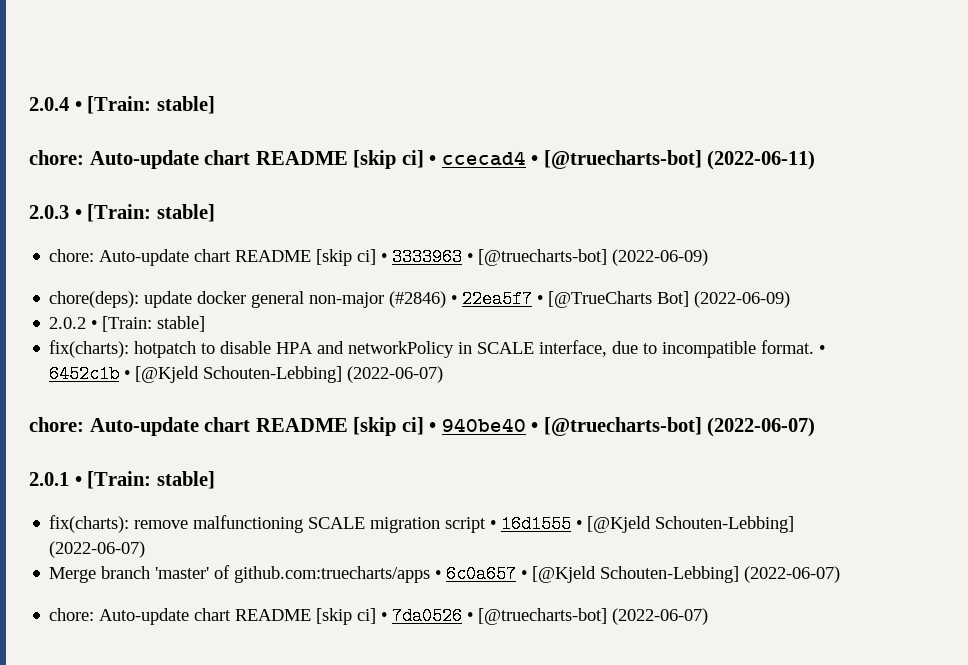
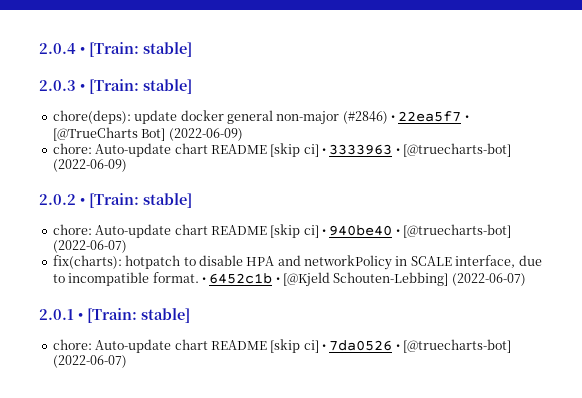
- chore: Auto-update chart README [skip ci] • ccecad4 • [@truecharts-bot] (2022-06-11)
  2.0.3 • [Train: stable]
- chore: Auto-update chart README [skip ci] • 3333963 • [@truecharts-bot] (2022-06-09)
+ chore: Auto-update chart README [skip ci] • 3333963 • [@truecharts-bot] (2022-06-09)
  2.0.2 • [Train: stable]
+ chore: Auto-update chart README [skip ci] • 940be40 • [@truecharts-bot] (2022-06-07)
- chore: Auto-update chart README [skip ci] • 940be40 • [@truecharts-bot] (2022-06-07)
  2.0.1 • [Train: stable]
- fix(charts): remove malfunctioning SCALE migration script • 16d1555 • [@Kjeld Schouten-Lebbing] (2022-06-07)
- Merge branch 'master' of github.com:truecharts/apps • 6c0a657 • [@Kjeld Schouten-Lebbing] (2022-06-07)

